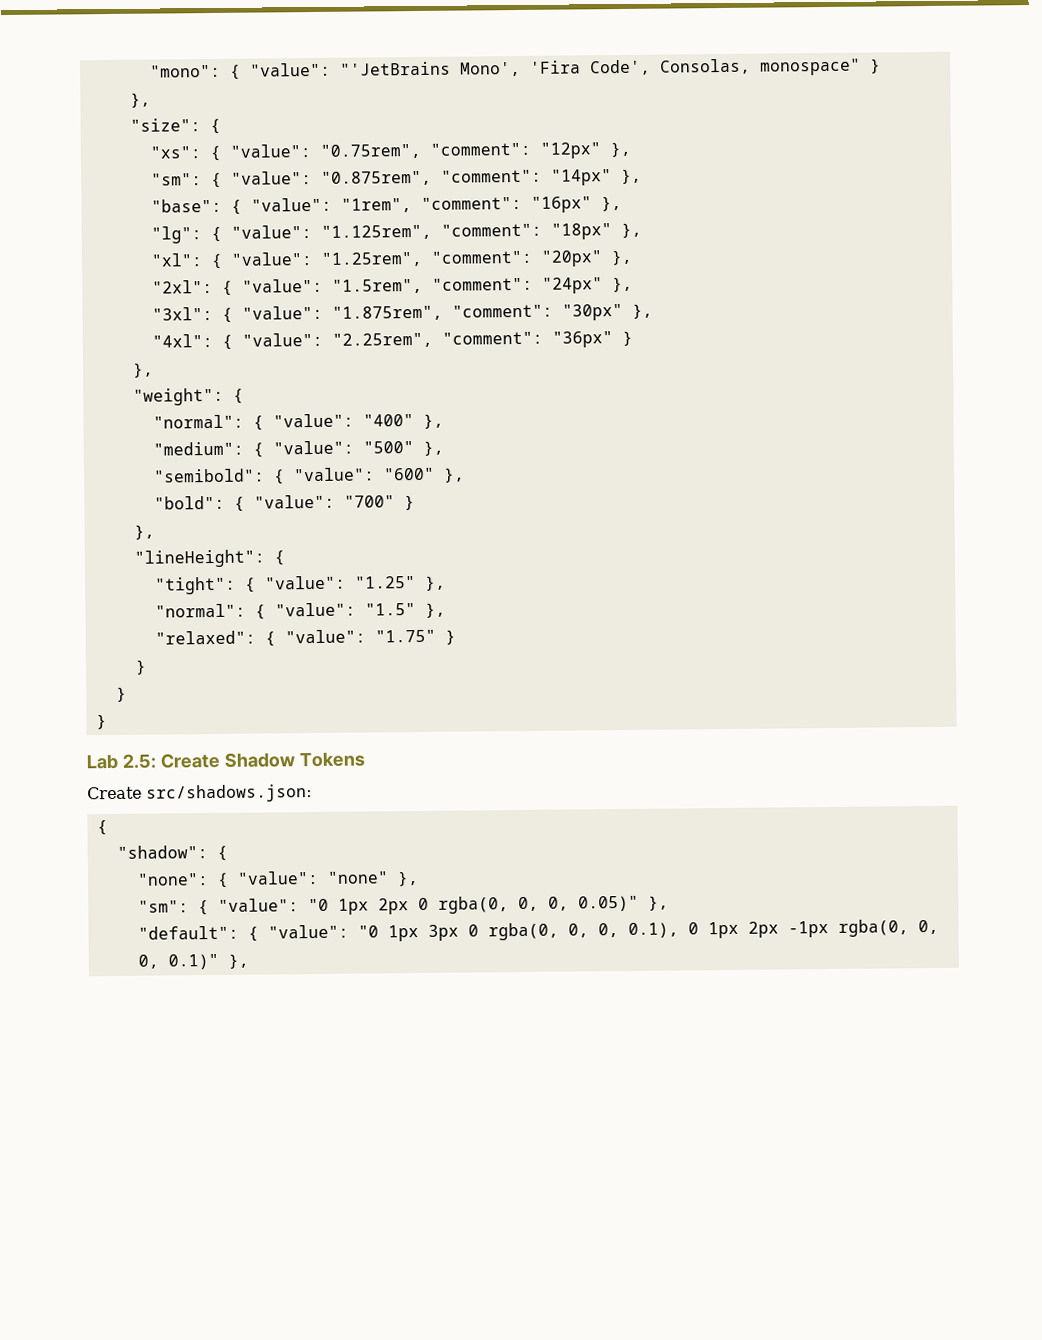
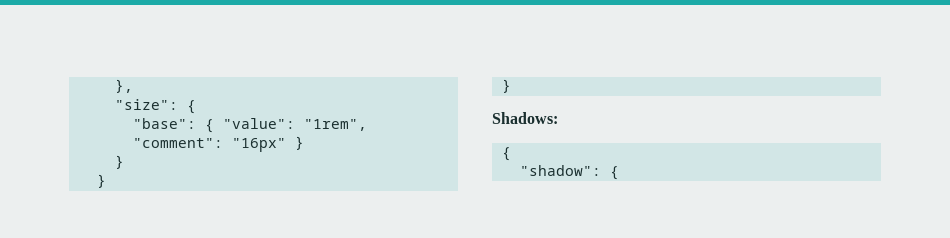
- "mono": { "value": "'JetBrains Mono', 'Fira Code', Consolas, monospace" }
  },
  "size": {
- "xs": { "value": "0.75rem", "comment": "12px" },
- "sm": { "value": "0.875rem", "comment": "14px" },
- "base": { "value": "1rem", "comment": "16px" },
- "lg": { "value": "1.125rem", "comment": "18px" },
- "xl": { "value": "1.25rem", "comment": "20px" },
- "2xl": { "value": "1.5rem", "comment": "24px" },
- "3xl": { "value": "1.875rem", "comment": "30px" },
- "4xl": { "value": "2.25rem", "comment": "36px" }
- },
- "weight": {
- "normal": { "value": "400" },
- "medium": { "value": "500" },
- "semibold": { "value": "600" },
- "bold": { "value": "700" }
- },
- "lineHeight": {
- "tight": { "value": "1.25" },
- "normal": { "value": "1.5" },
- "relaxed": { "value": "1.75" }
+ "base": { "value": "1rem", "comment": "16px" }
  }
  }
  }
- Lab 2.5: Create Shadow Tokens
- Create src/shadows.json:
+ Shadows:
  {
  "shadow": {
- "none": { "value": "none" },
- "sm": { "value": "0 1px 2px 0 rgba(0, 0, 0, 0.05)" },
- "default": { "value": "0 1px 3px 0 rgba(0, 0, 0, 0.1), 0 1px 2px -1px rgba(0, 0, 0, 0.1)" },

